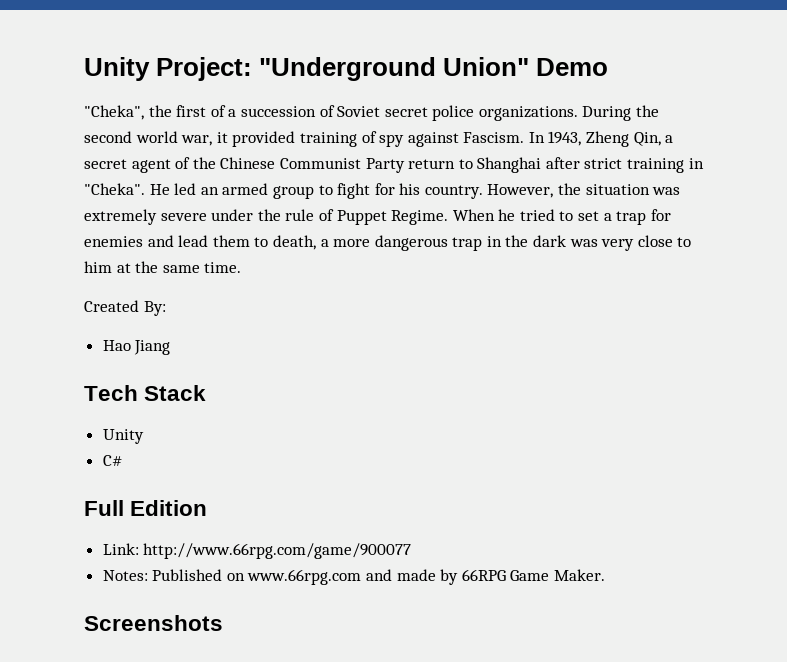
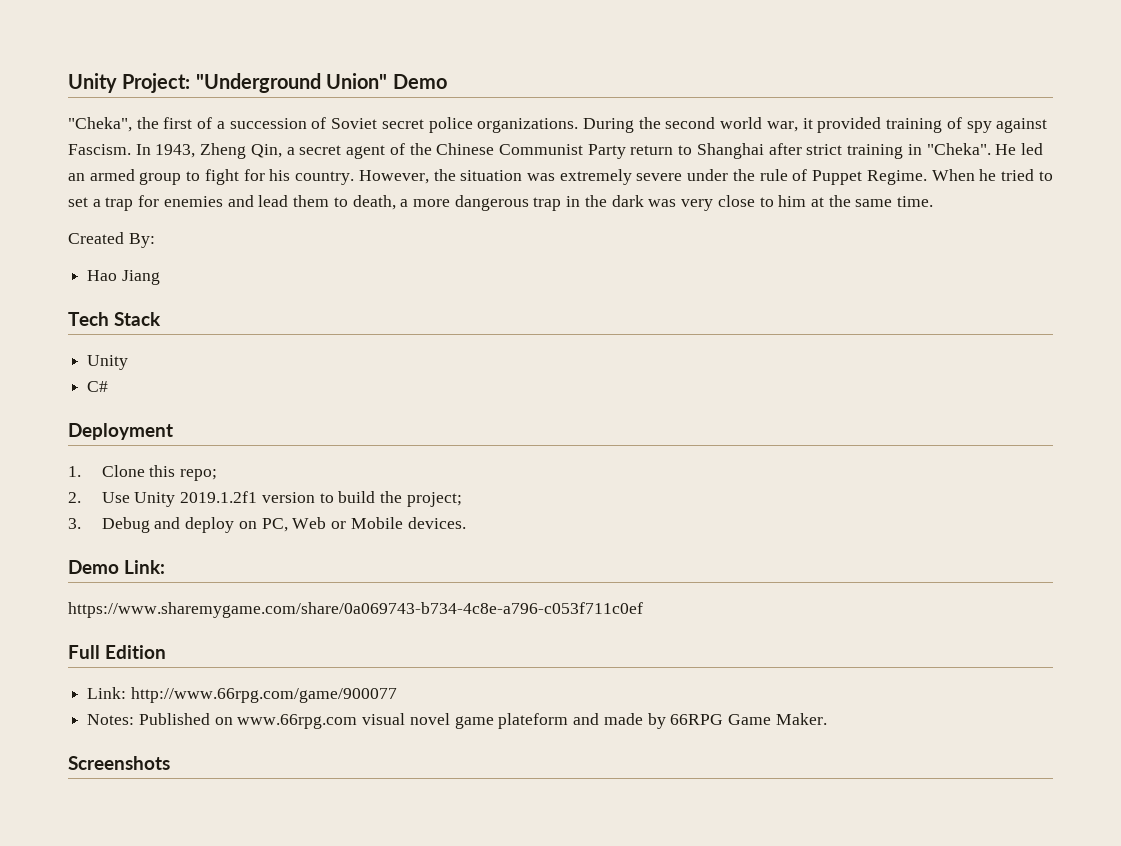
+ Deployment
+ 1. Clone this repo;
+ 2. Use Unity 2019.1.2f1 version to build the project;
+ 3. Debug and deploy on PC, Web or Mobile devices.
+ Demo Link:
+ https://www.sharemygame.com/share/0a069743-b734-4c8e-a796-c053f711c0ef
- Notes: Published on www.66rpg.com and made by 66RPG Game Maker.
+ Notes: Published on www.66rpg.com visual novel game plateform and made by 66RPG Game Maker.

